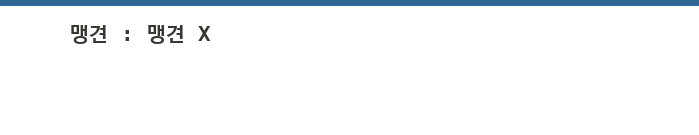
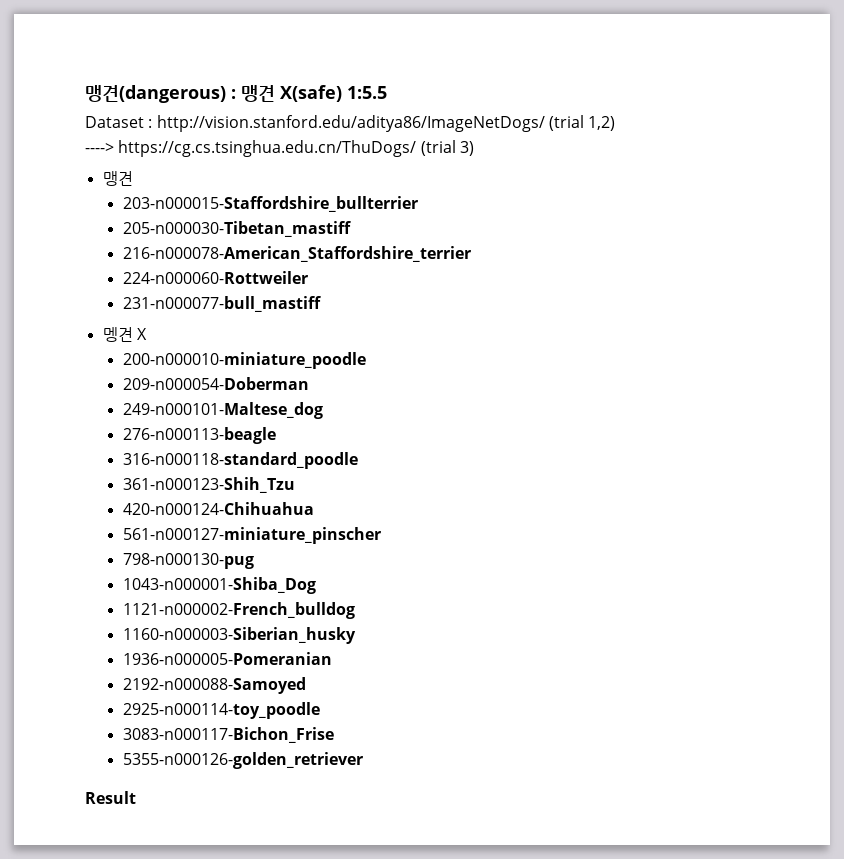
- 맹견 : 맹견 X
+ 맹견(dangerous) : 맹견 X(safe) 1:5.5
+ Dataset : http://vision.stanford.edu/aditya86/ImageNetDogs/ (trial 1,2)
+ ----> https://cg.cs.tsinghua.edu.cn/ThuDogs/ (trial 3)
+ 맹견
+ 203-n000015-Staffordshire_bullterrier
+ 205-n000030-Tibetan_mastiff
+ 216-n000078-American_Staffordshire_terrier
+ 224-n000060-Rottweiler
+ 231-n000077-bull_mastiff
+ 멩견 X
+ 200-n000010-miniature_poodle
+ 209-n000054-Doberman
+ 249-n000101-Maltese_dog
+ 276-n000113-beagle
+ 316-n000118-standard_poodle
+ 361-n000123-Shih_Tzu
+ 420-n000124-Chihuahua
+ 561-n000127-miniature_pinscher
+ 798-n000130-pug
+ 1043-n000001-Shiba_Dog
+ 1121-n000002-French_bulldog
+ 1160-n000003-Siberian_husky
+ 1936-n000005-Pomeranian
+ 2192-n000088-Samoyed
+ 2925-n000114-toy_poodle
+ 3083-n000117-Bichon_Frise
+ 5355-n000126-golden_retriever
+ Result

